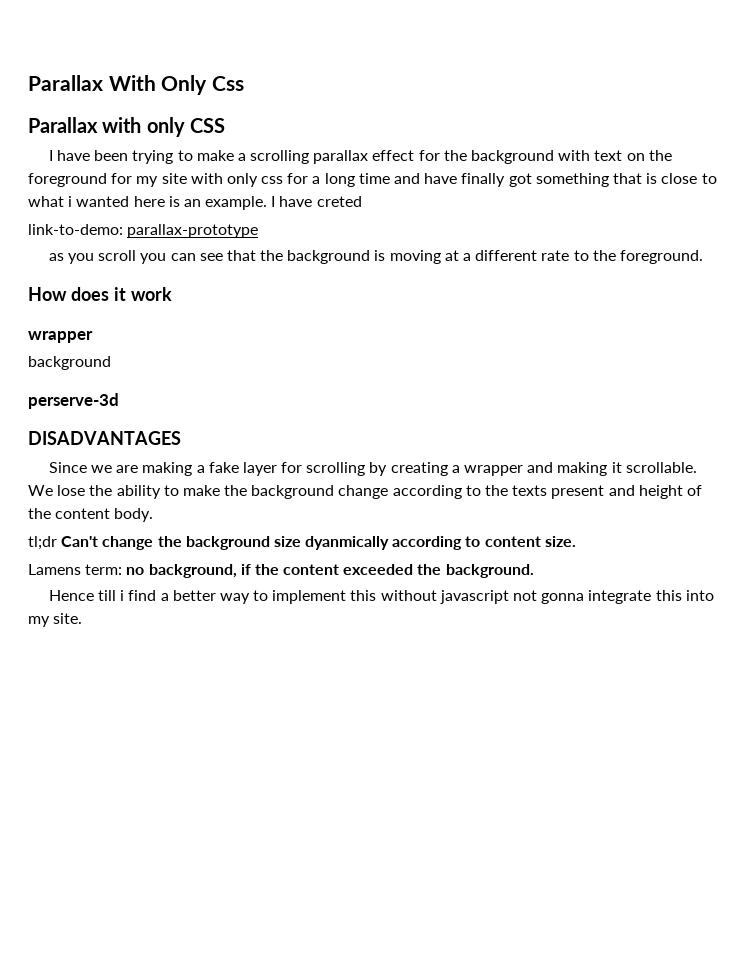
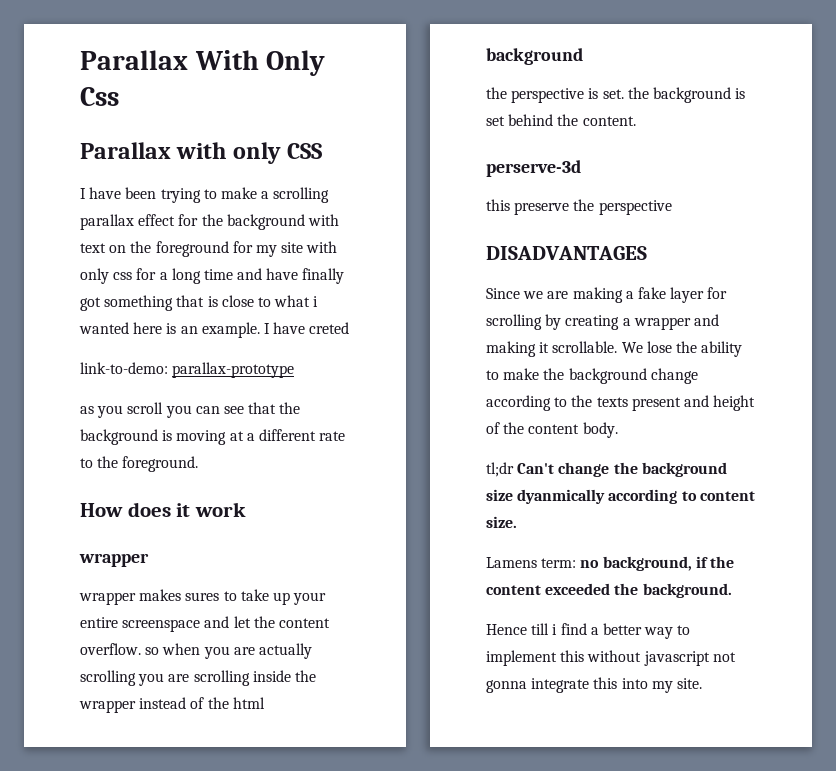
  How does it work
  wrapper
+ wrapper makes sures to take up your entire screenspace and let the content overflow. so when you are actually scrolling you are scrolling inside the wrapper instead of the html
  background
+ the perspective is set. the background is set behind the content.
  perserve-3d
+ this preserve the perspective

